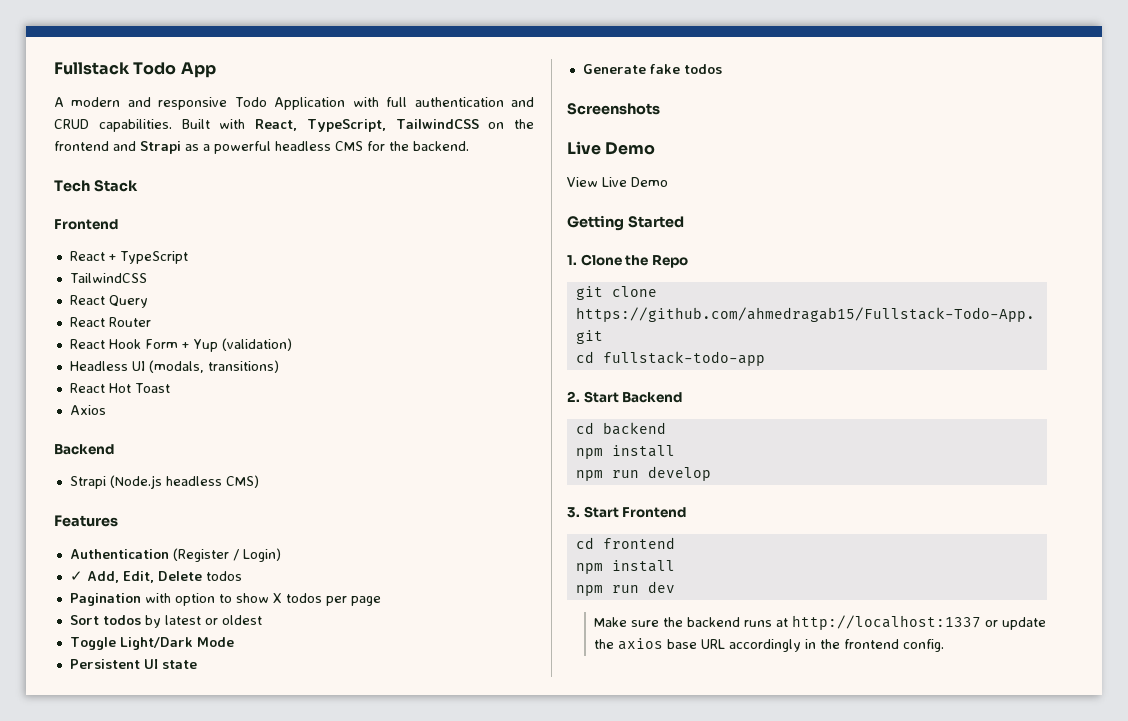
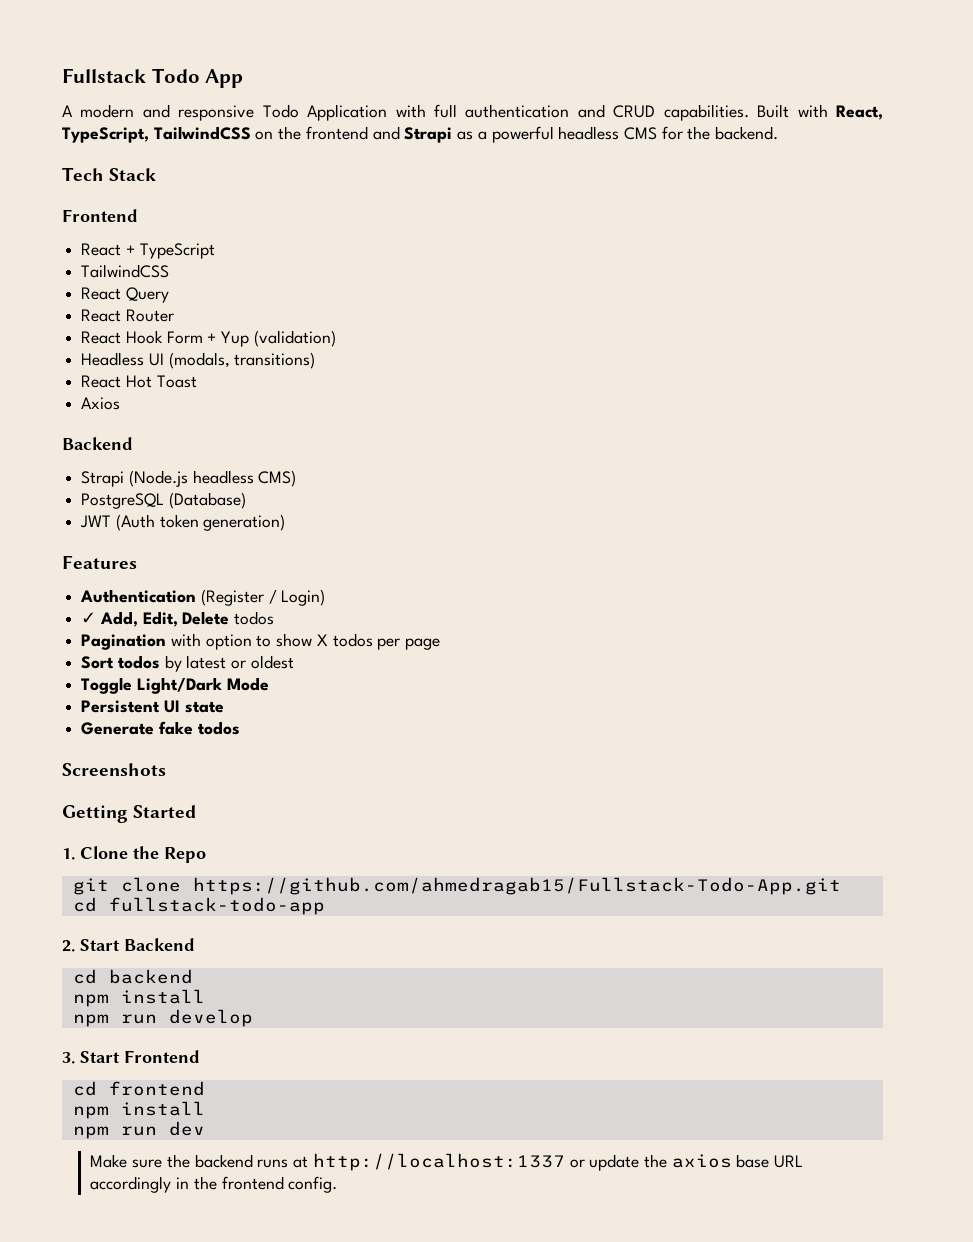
+ PostgreSQL (Database)
+ JWT (Auth token generation)
  Screenshots
- Live Demo
- View Live Demo

